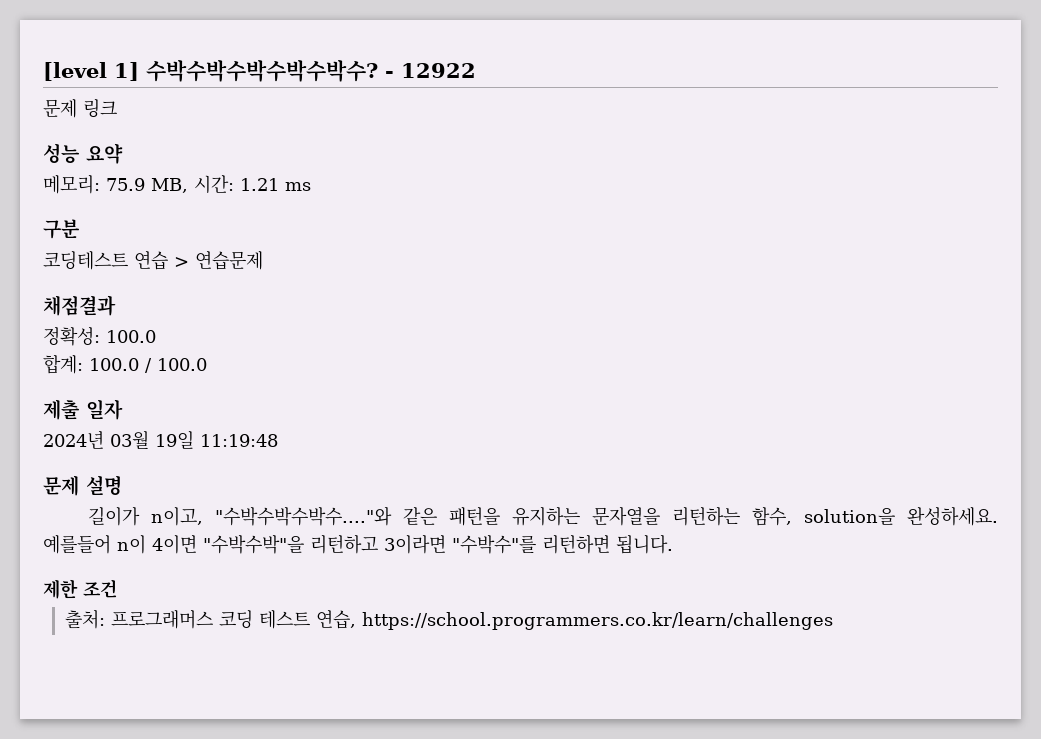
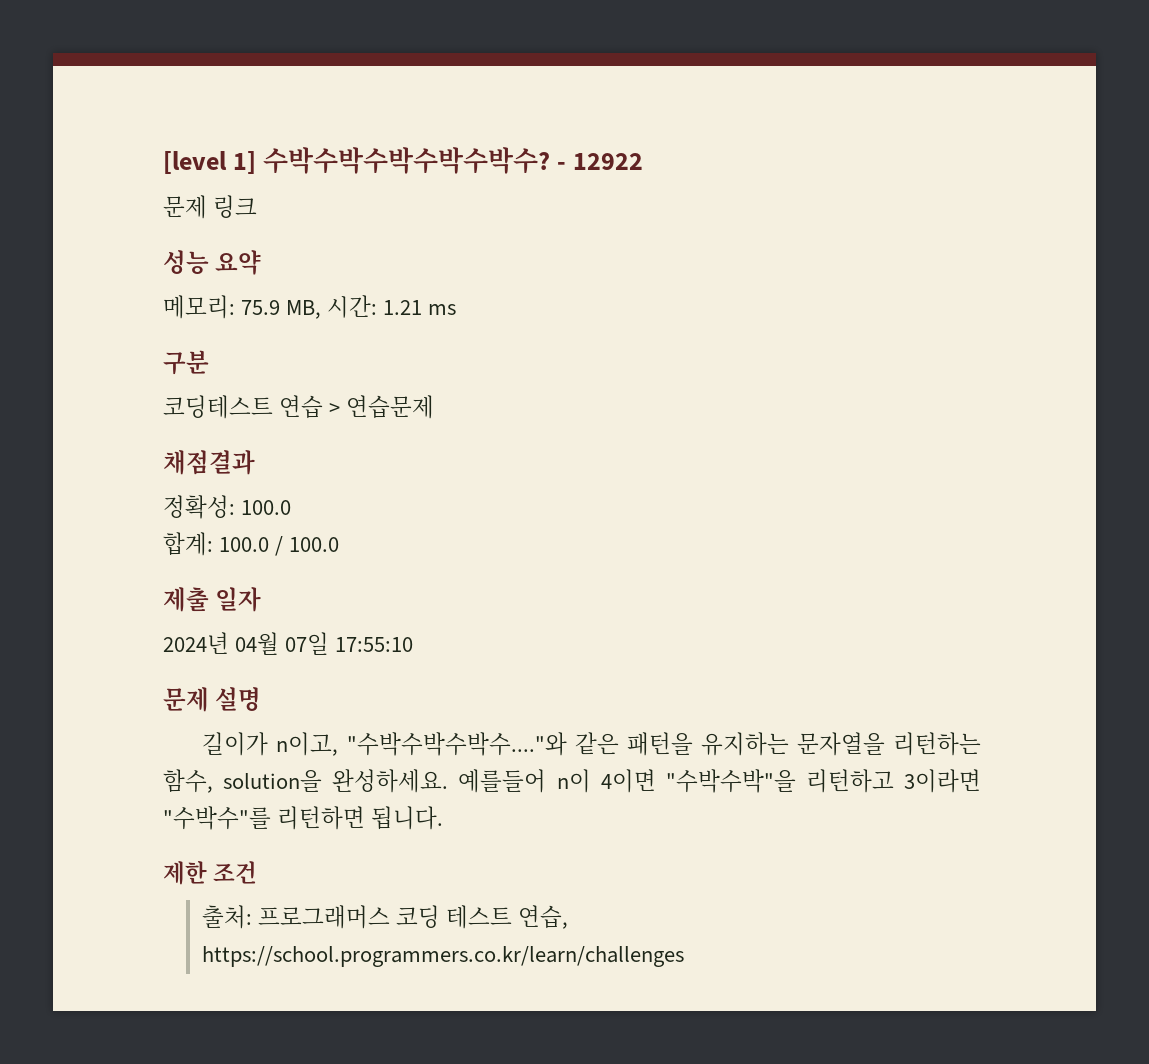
- 2024년 03월 19일 11:19:48
+ 2024년 04월 07일 17:55:10

